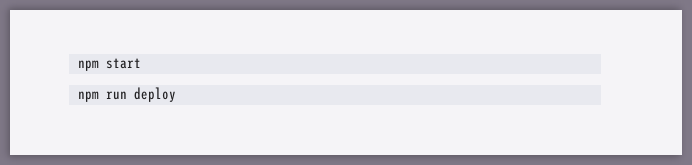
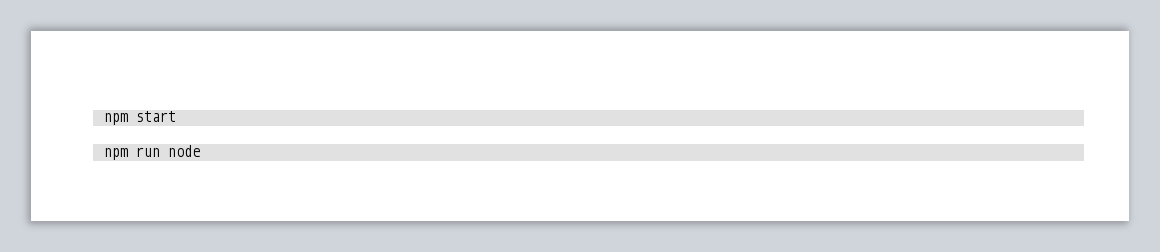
- npm run deploy
+ npm run node

